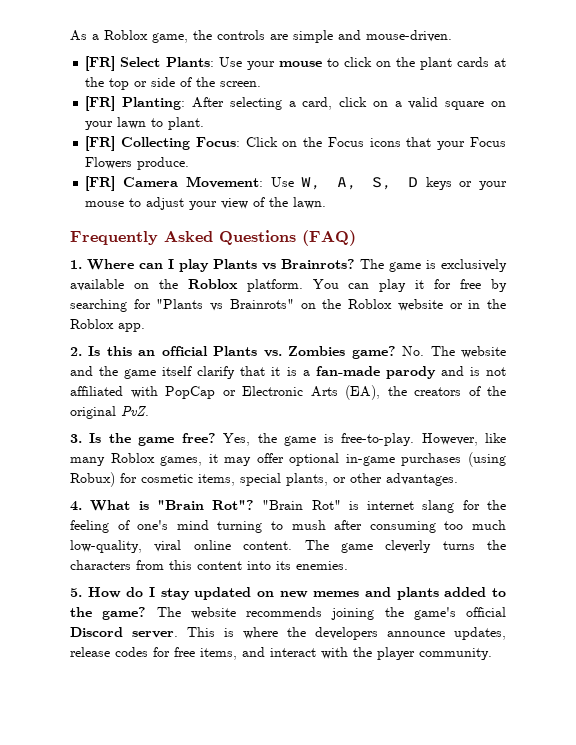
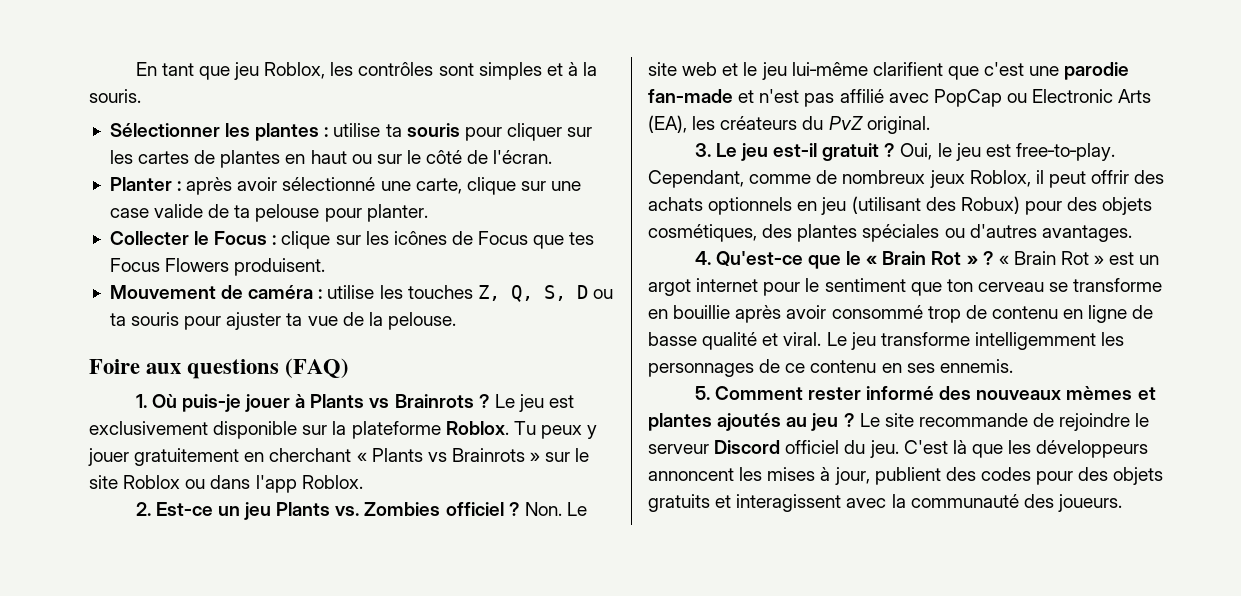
- As a Roblox game, the controls are simple and mouse-driven.
- [FR] Select Plants: Use your mouse to click on the plant cards at the top or side of the screen.
- [FR] Planting: After selecting a card, click on a valid square on your lawn to plant.
- [FR] Collecting Focus: Click on the Focus icons that your Focus Flowers produce.
- [FR] Camera Movement: Use W, A, S, D keys or your mouse to adjust your view of the lawn.
- Frequently Asked Questions (FAQ)
- 1. Where can I play Plants vs Brainrots? The game is exclusively available on the Roblox platform. You can play it for free by searching for "Plants vs Brainrots" on the Roblox website or in the Roblox app.
- 2. Is this an official Plants vs. Zombies game? No. The website and the game itself clarify that it is a fan-made parody and is not affiliated with PopCap or Electronic Arts (EA), the creators of the original PvZ.
- 3. Is the game free? Yes, the game is free-to-play. However, like many Roblox games, it may offer optional in-game purchases (using Robux) for cosmetic items, special plants, or other advantages.
- 4. What is "Brain Rot"? "Brain Rot" is internet slang for the feeling of one's mind turning to mush after consuming too much low-quality, viral online content. The game cleverly turns the characters from this content into its enemies.
- 5. How do I stay updated on new memes and plants added to the game? The website recommends joining the game's official Discord server. This is where the developers announce updates, release codes for free items, and interact with the player community.
+ En tant que jeu Roblox, les contrôles sont simples et à la souris.
+ Sélectionner les plantes : utilise ta souris pour cliquer sur les cartes de plantes en haut ou sur le côté de l'écran.
+ Planter : après avoir sélectionné une carte, clique sur une case valide de ta pelouse pour planter.
+ Collecter le Focus : clique sur les icônes de Focus que tes Focus Flowers produisent.
+ Mouvement de caméra : utilise les touches Z, Q, S, D ou ta souris pour ajuster ta vue de la pelouse.
+ Foire aux questions (FAQ)
+ 1. Où puis‑je jouer à Plants vs Brainrots ? Le jeu est exclusivement disponible sur la plateforme Roblox. Tu peux y jouer gratuitement en cherchant « Plants vs Brainrots » sur le site Roblox ou dans l'app Roblox.
+ 2. Est‑ce un jeu Plants vs. Zombies officiel ? Non. Le site web et le jeu lui‑même clarifient que c'est une parodie fan‑made et n'est pas affilié avec PopCap ou Electronic Arts (EA), les créateurs du PvZ original.
+ 3. Le jeu est‑il gratuit ? Oui, le jeu est free‑to‑play. Cependant, comme de nombreux jeux Roblox, il peut offrir des achats optionnels en jeu (utilisant des Robux) pour des objets cosmétiques, des plantes spéciales ou d'autres avantages.
+ 4. Qu'est‑ce que le « Brain Rot » ? « Brain Rot » est un argot internet pour le sentiment que ton cerveau se transforme en bouillie après avoir consommé trop de contenu en ligne de basse qualité et viral. Le jeu transforme intelligemment les personnages de ce contenu en ses ennemis.
+ 5. Comment rester informé des nouveaux mèmes et plantes ajoutés au jeu ? Le site recommande de rejoindre le serveur Discord officiel du jeu. C'est là que les développeurs annoncent les mises à jour, publient des codes pour des objets gratuits et interagissent avec la communauté des joueurs.

